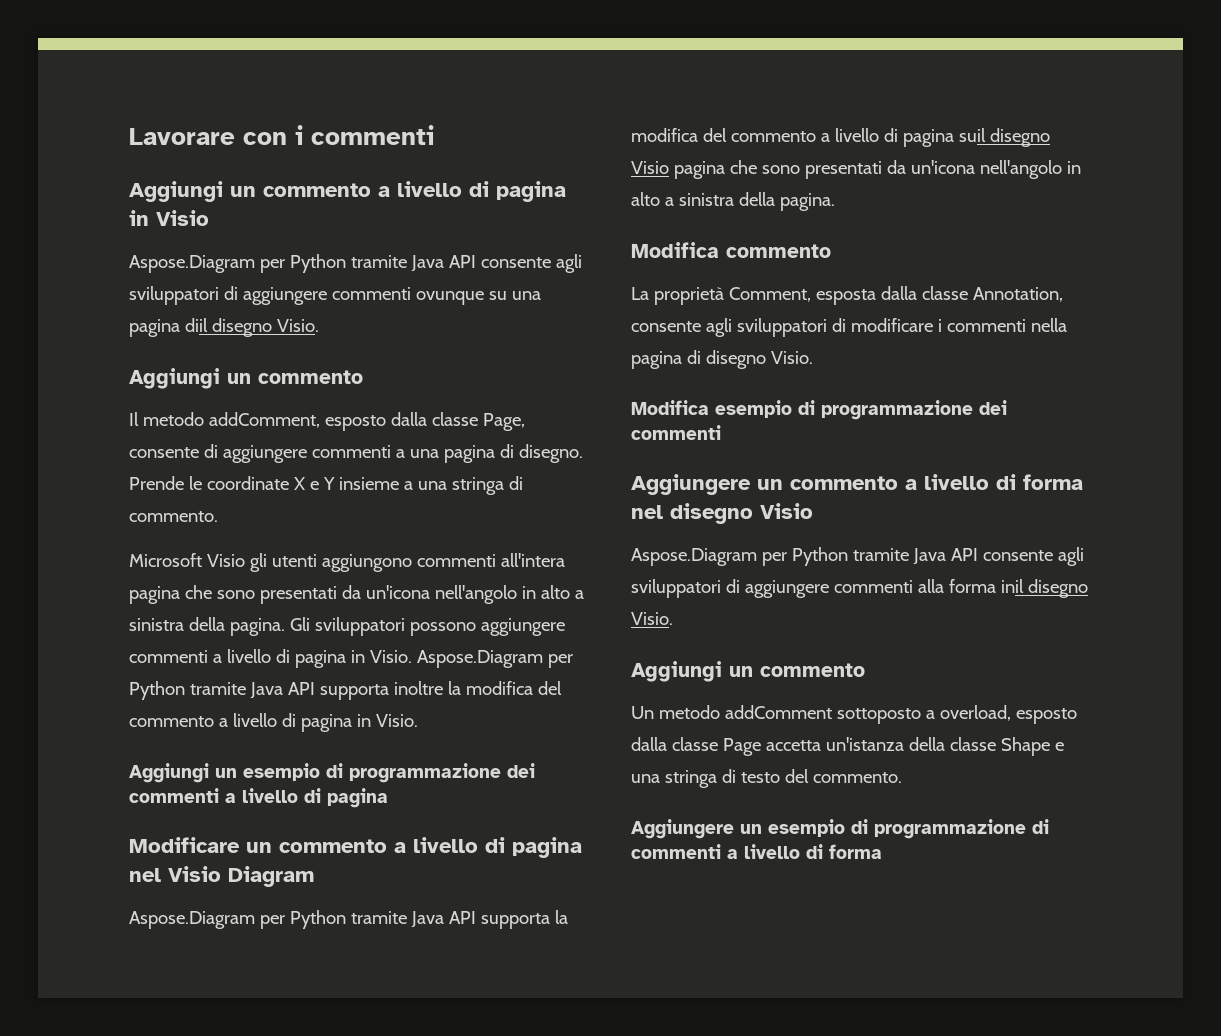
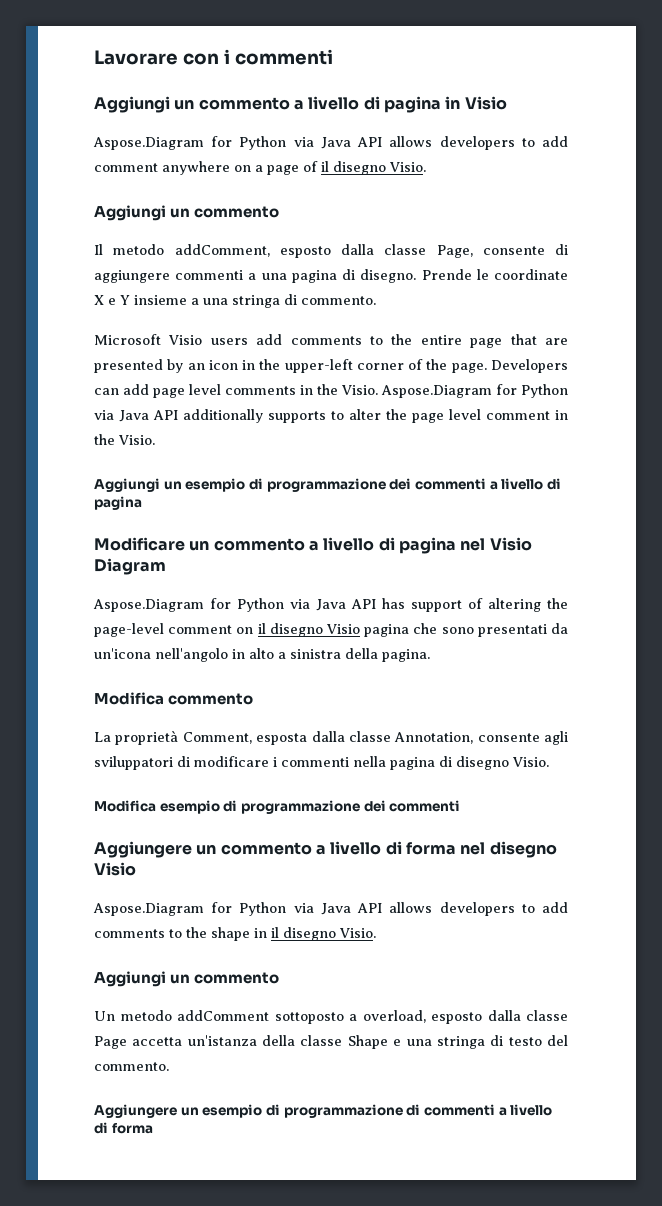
- Aspose.Diagram per Python tramite Java API consente agli sviluppatori di aggiungere commenti ovunque su una pagina diil disegno Visio.
+ Aspose.Diagram for Python via Java API allows developers to add comment anywhere on a page of il disegno Visio.
- Microsoft Visio gli utenti aggiungono commenti all'intera pagina che sono presentati da un'icona nell'angolo in alto a sinistra della pagina. Gli sviluppatori possono aggiungere commenti a livello di pagina in Visio. Aspose.Diagram per Python tramite Java API supporta inoltre la modifica del commento a livello di pagina in Visio.
+ Microsoft Visio users add comments to the entire page that are presented by an icon in the upper-left corner of the page. Developers can add page level comments in the Visio. Aspose.Diagram for Python via Java API additionally supports to alter the page level comment in the Visio.
- Aspose.Diagram per Python tramite Java API supporta la modifica del commento a livello di pagina suil disegno Visio pagina che sono presentati da un'icona nell'angolo in alto a sinistra della pagina.
+ Aspose.Diagram for Python via Java API has support of altering the page-level comment on il disegno Visio pagina che sono presentati da un'icona nell'angolo in alto a sinistra della pagina.
- Aspose.Diagram per Python tramite Java API consente agli sviluppatori di aggiungere commenti alla forma inil disegno Visio.
+ Aspose.Diagram for Python via Java API allows developers to add comments to the shape in il disegno Visio.

